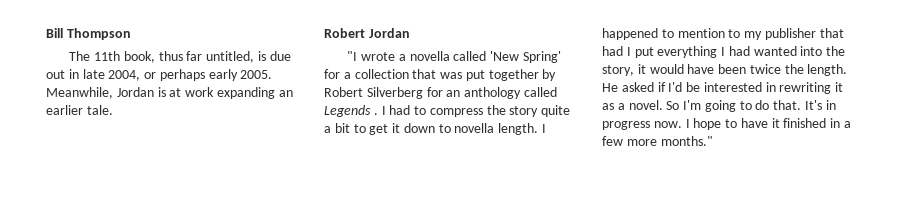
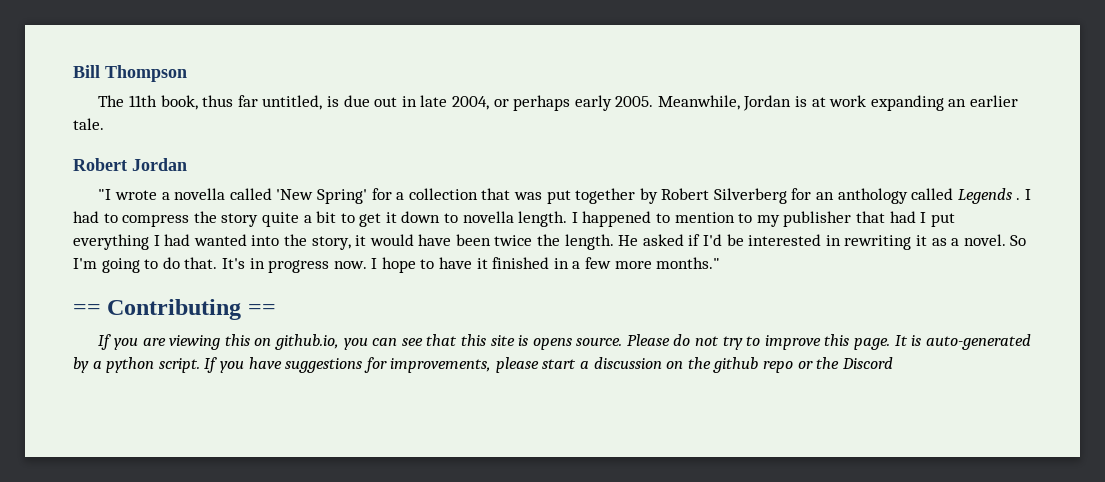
+ == Contributing ==
+ If you are viewing this on github.io, you can see that this site is opens source. Please do not try to improve this page. It is auto-generated by a python script. If you have suggestions for improvements, please start a discussion on the github repo or the Discord

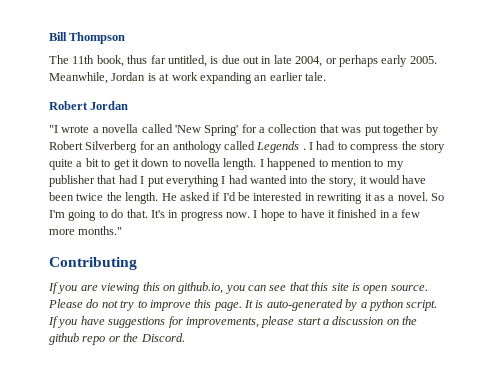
- == Contributing ==
+ Contributing
- If you are viewing this on github.io, you can see that this site is opens source.
+ If you are viewing this on github.io, you can see that this site is open source.
- If you have suggestions for improvements, please start a discussion on the github repo or the Discord
+ If you have suggestions for improvements, please start a discussion on the github repo or the Discord.

